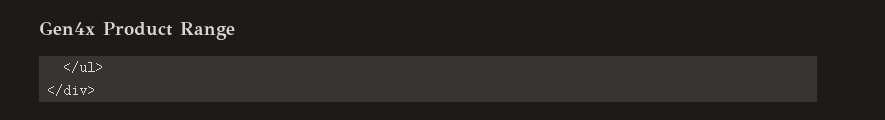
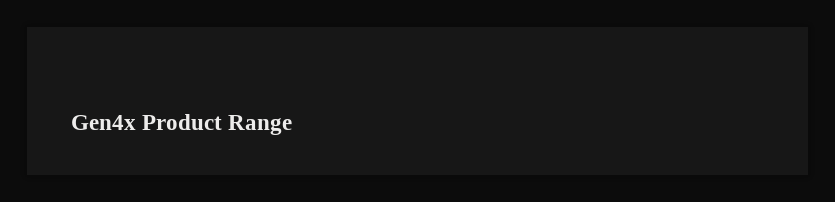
- </ul>
- </div>

